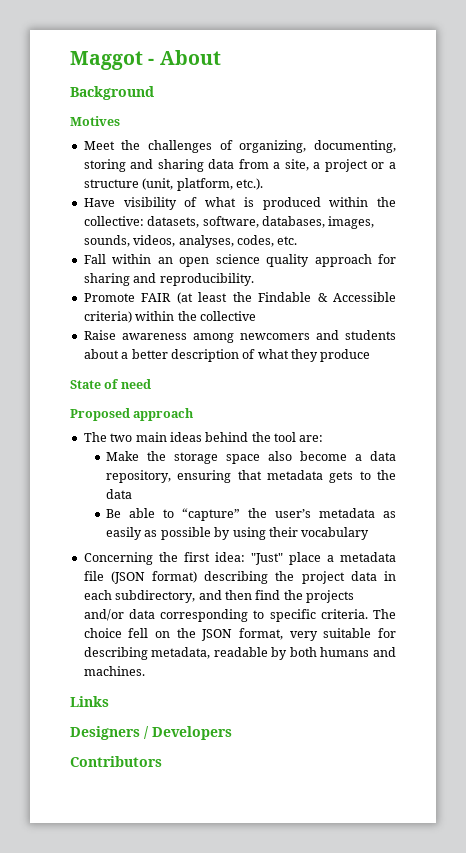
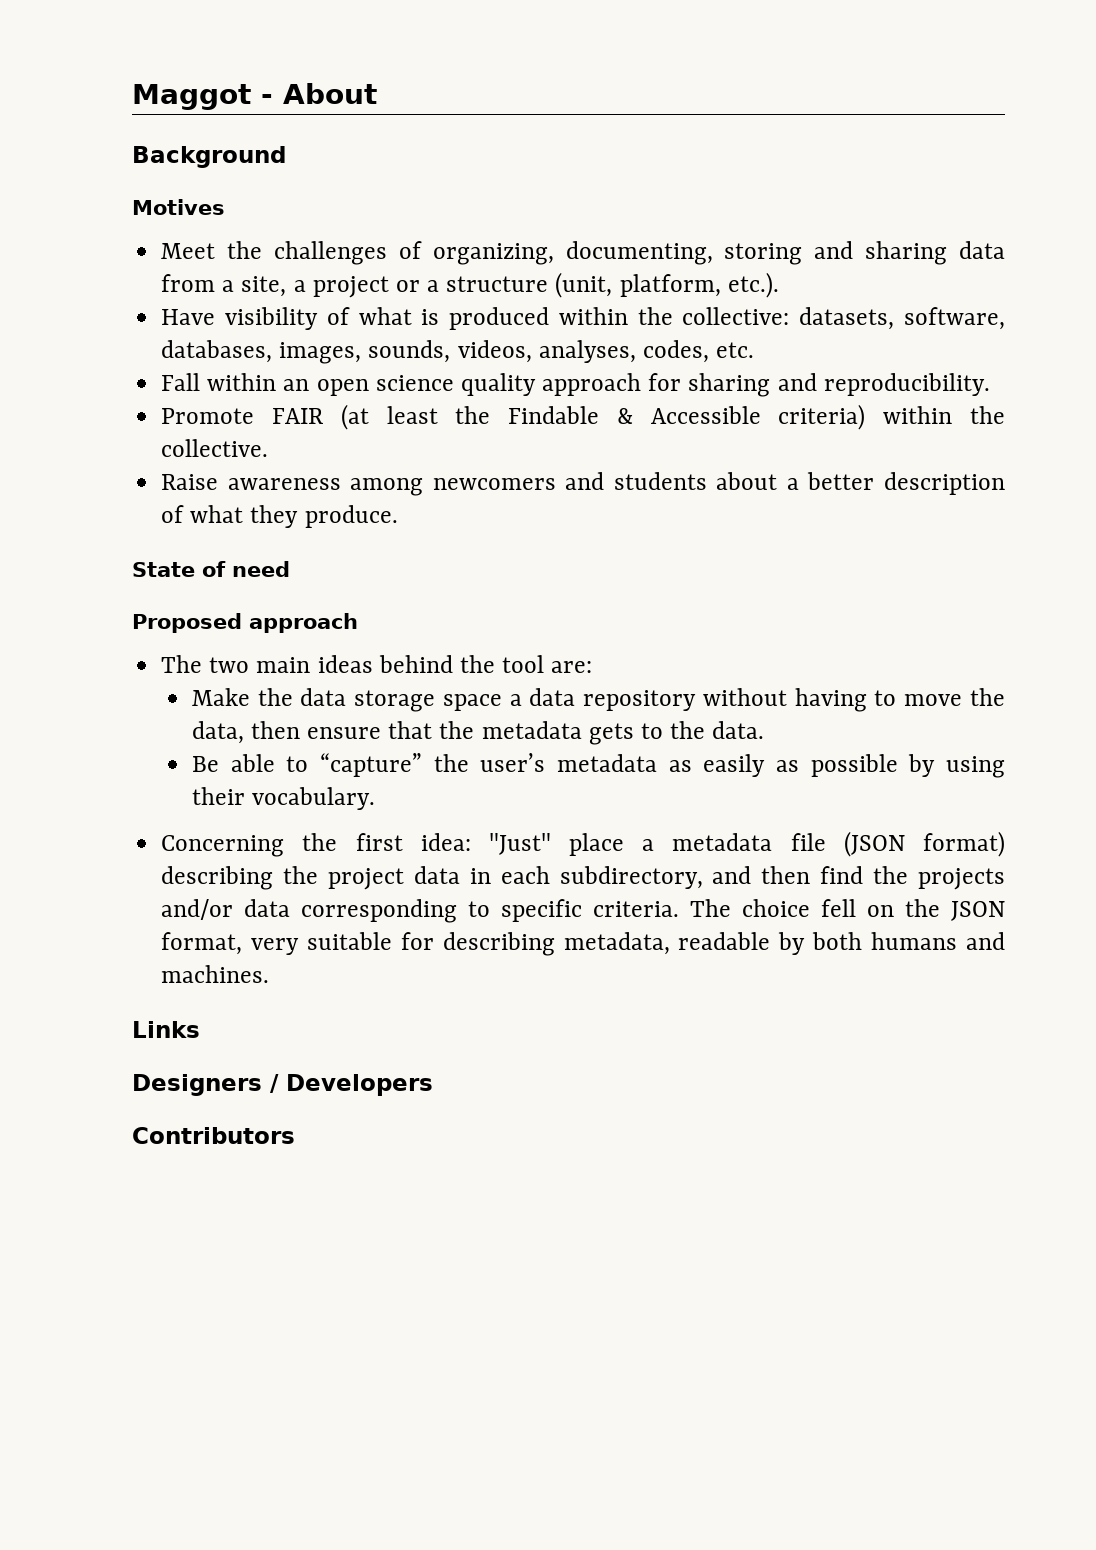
- Promote FAIR (at least the Findable & Accessible criteria) within the collective
+ Promote FAIR (at least the Findable & Accessible criteria) within the collective.
- Raise awareness among newcomers and students about a better description of what they produce
+ Raise awareness among newcomers and students about a better description of what they produce.
- Make the storage space also become a data repository, ensuring that metadata gets to the data
+ Make the data storage space a data repository without having to move the data, then ensure that the metadata gets to the data.
- Be able to “capture” the user’s metadata as easily as possible by using their vocabulary
+ Be able to “capture” the user’s metadata as easily as possible by using their vocabulary.

